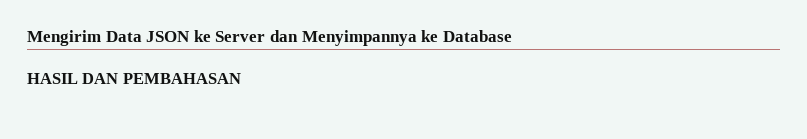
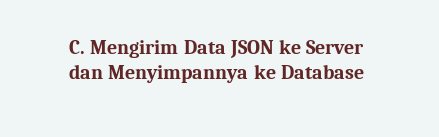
- Mengirim Data JSON ke Server dan Menyimpannya ke Database
+ C. Mengirim Data JSON ke Server dan Menyimpannya ke Database
- HASIL DAN PEMBAHASAN

